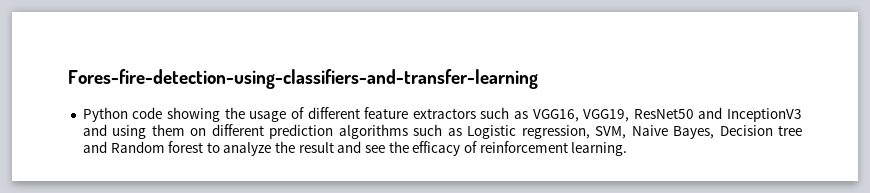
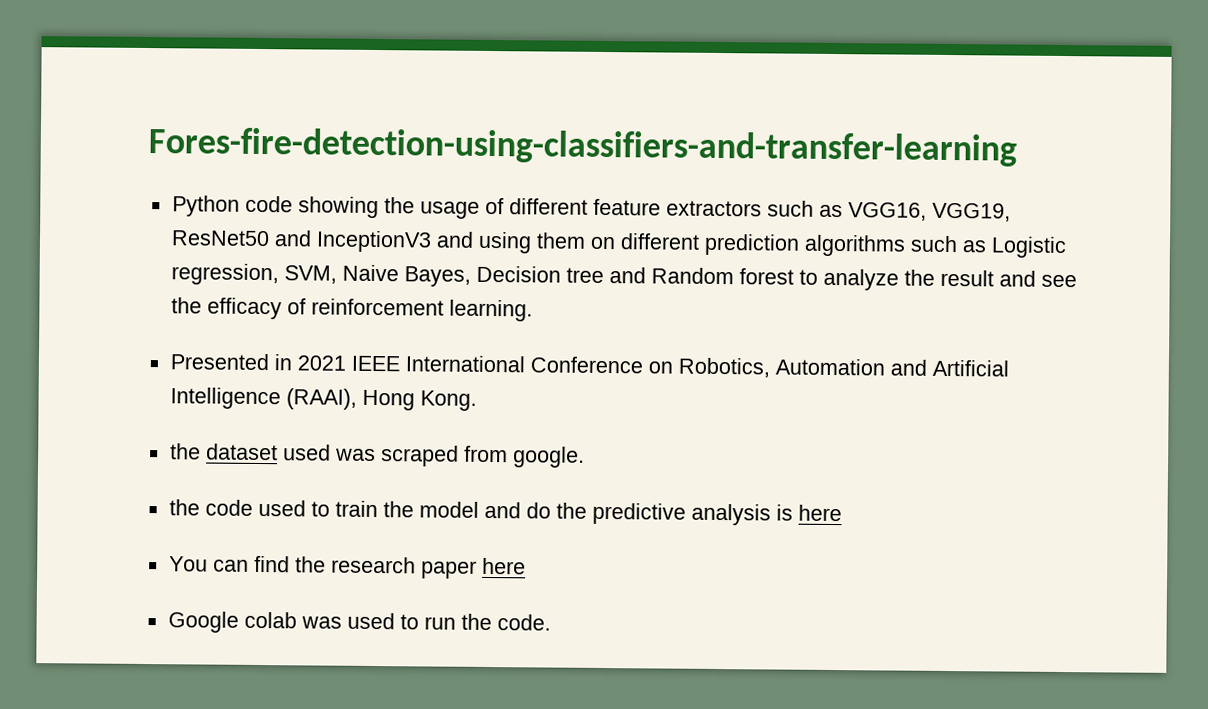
+ Presented in 2021 IEEE International Conference on Robotics, Automation and Artificial Intelligence (RAAI), Hong Kong.
+ the dataset used was scraped from google.
+ the code used to train the model and do the predictive analysis is here
+ You can find the research paper here
+ Google colab was used to run the code.

